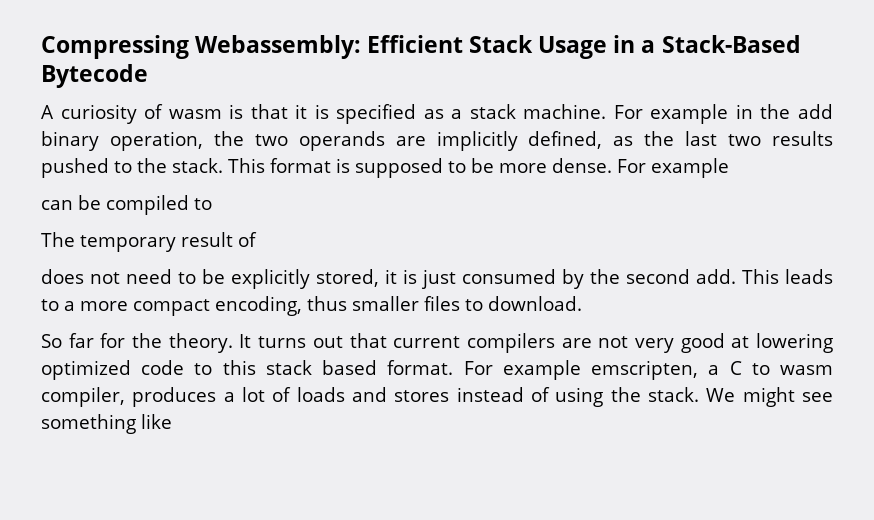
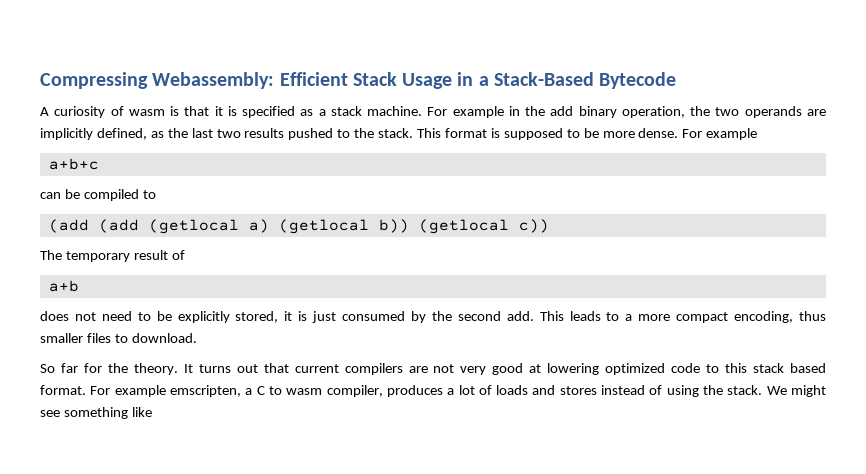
+ a+b+c
+ (add (add (getlocal a) (getlocal b)) (getlocal c))
+ a+b

